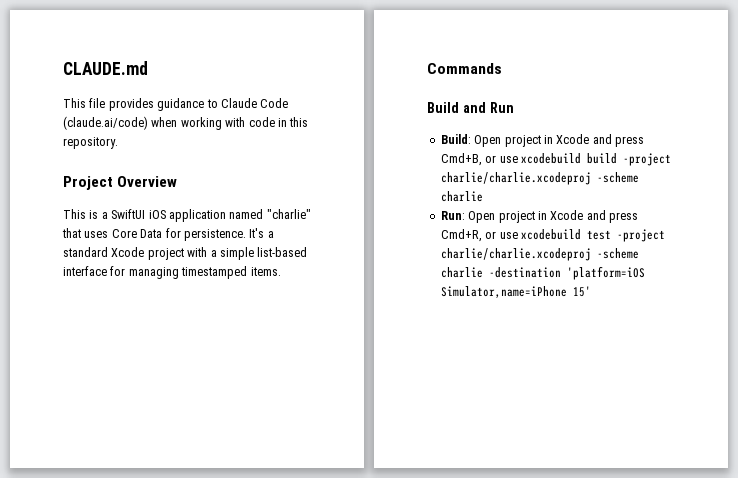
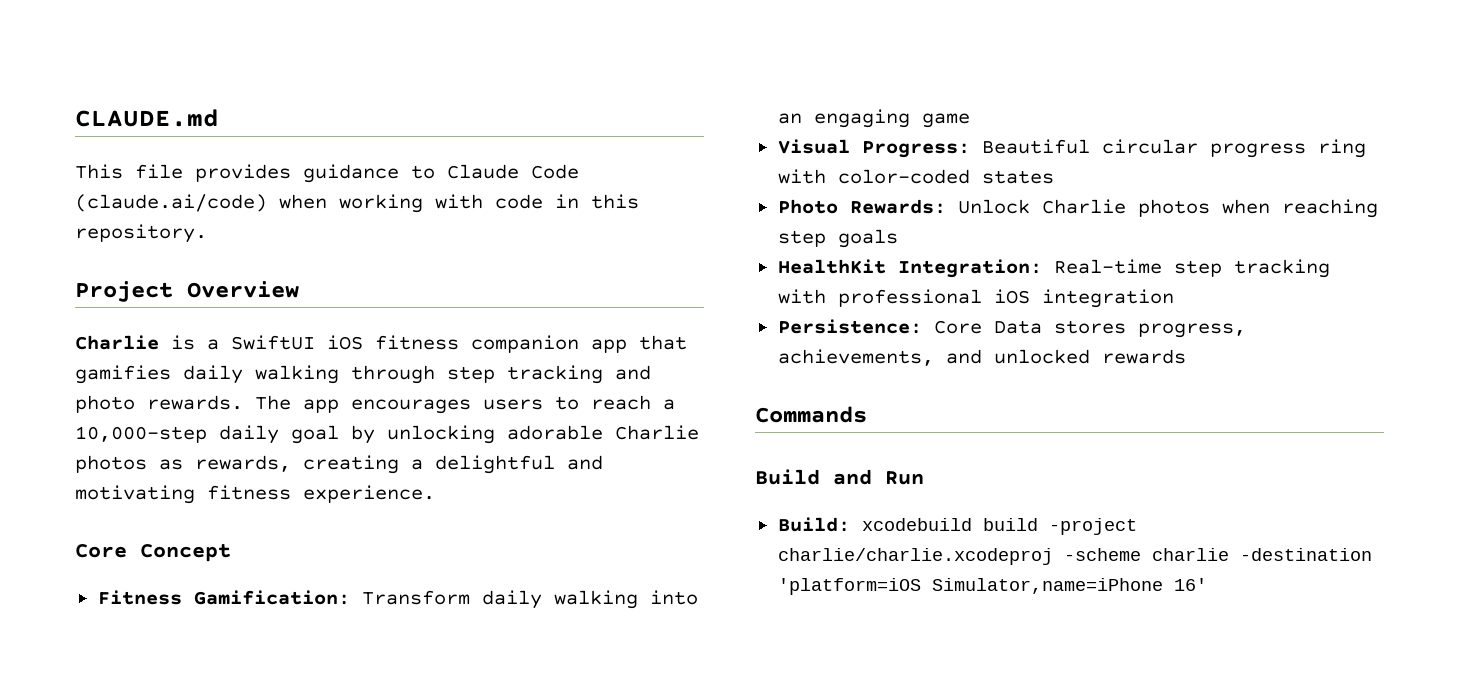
- This is a SwiftUI iOS application named "charlie" that uses Core Data for persistence. It's a standard Xcode project with a simple list-based interface for managing timestamped items.
+ Charlie is a SwiftUI iOS fitness companion app that gamifies daily walking through step tracking and photo rewards. The app encourages users to reach a 10,000-step daily goal by unlocking adorable Charlie photos as rewards, creating a delightful and motivating fitness experience.
+ Core Concept
+ Fitness Gamification: Transform daily walking into an engaging game
+ Visual Progress: Beautiful circular progress ring with color-coded states
+ Photo Rewards: Unlock Charlie photos when reaching step goals
+ HealthKit Integration: Real-time step tracking with professional iOS integration
+ Persistence: Core Data stores progress, achievements, and unlocked rewards
- Build: Open project in Xcode and press Cmd+B, or use xcodebuild build -project charlie/charlie.xcodeproj -scheme charlie
- Run: Open project in Xcode and press Cmd+R, or use xcodebuild test -project charlie/charlie.xcodeproj -scheme charlie -destination 'platform=iOS Simulator,name=iPhone 15'
+ Build: xcodebuild build -project charlie/charlie.xcodeproj -scheme charlie -destination 'platform=iOS Simulator,name=iPhone 16'

